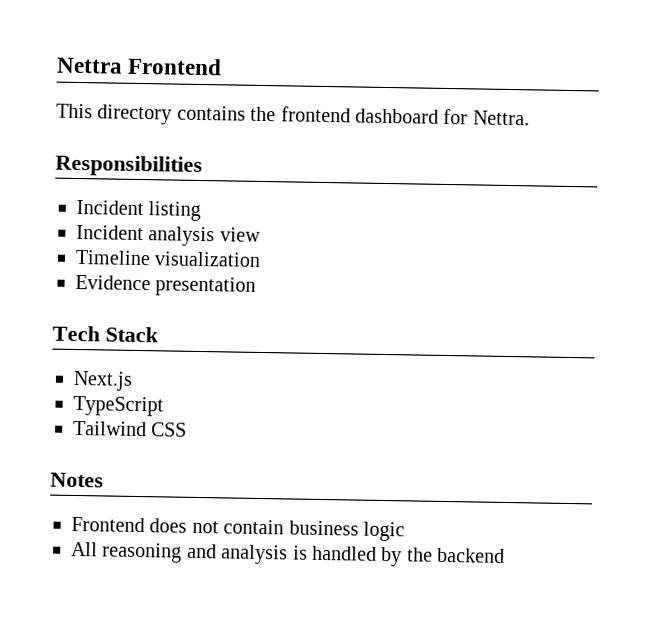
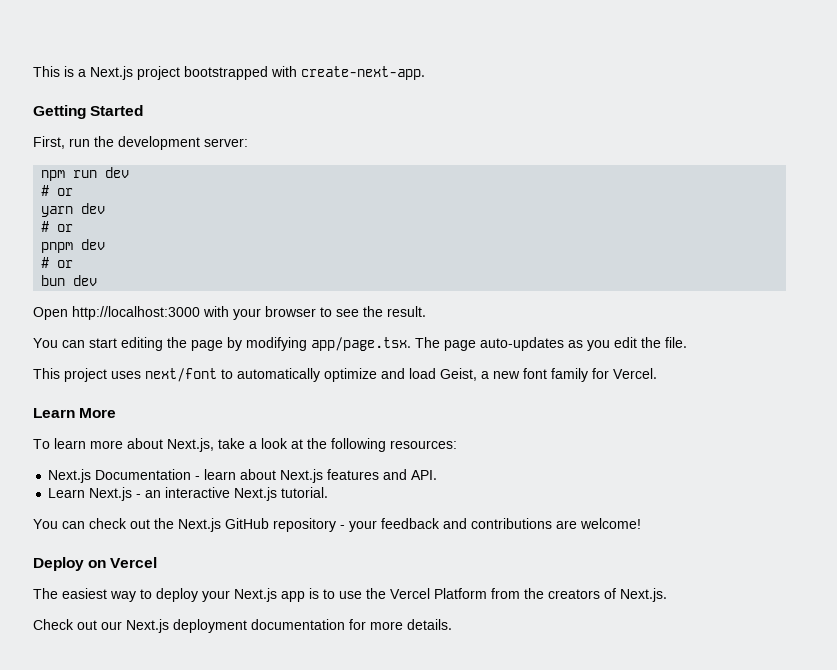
- Nettra Frontend
- This directory contains the frontend dashboard for Nettra.
- Responsibilities
- Incident listing
- Incident analysis view
- Timeline visualization
- Evidence presentation
- Tech Stack
- Next.js
- TypeScript
- Tailwind CSS
- Notes
- Frontend does not contain business logic
- All reasoning and analysis is handled by the backend
+ This is a Next.js project bootstrapped with create-next-app.
+ Getting Started
+ First, run the development server:
+ npm run dev
+ # or
+ yarn dev
+ # or
+ pnpm dev
+ # or
+ bun dev
+ Open http://localhost:3000 with your browser to see the result.
+ You can start editing the page by modifying app/page.tsx. The page auto-updates as you edit the file.
+ This project uses next/font to automatically optimize and load Geist, a new font family for Vercel.
+ Learn More
+ To learn more about Next.js, take a look at the following resources:
+ Next.js Documentation - learn about Next.js features and API.
+ Learn Next.js - an interactive Next.js tutorial.
+ You can check out the Next.js GitHub repository - your feedback and contributions are welcome!
+ Deploy on Vercel
+ The easiest way to deploy your Next.js app is to use the Vercel Platform from the creators of Next.js.
+ Check out our Next.js deployment documentation for more details.

